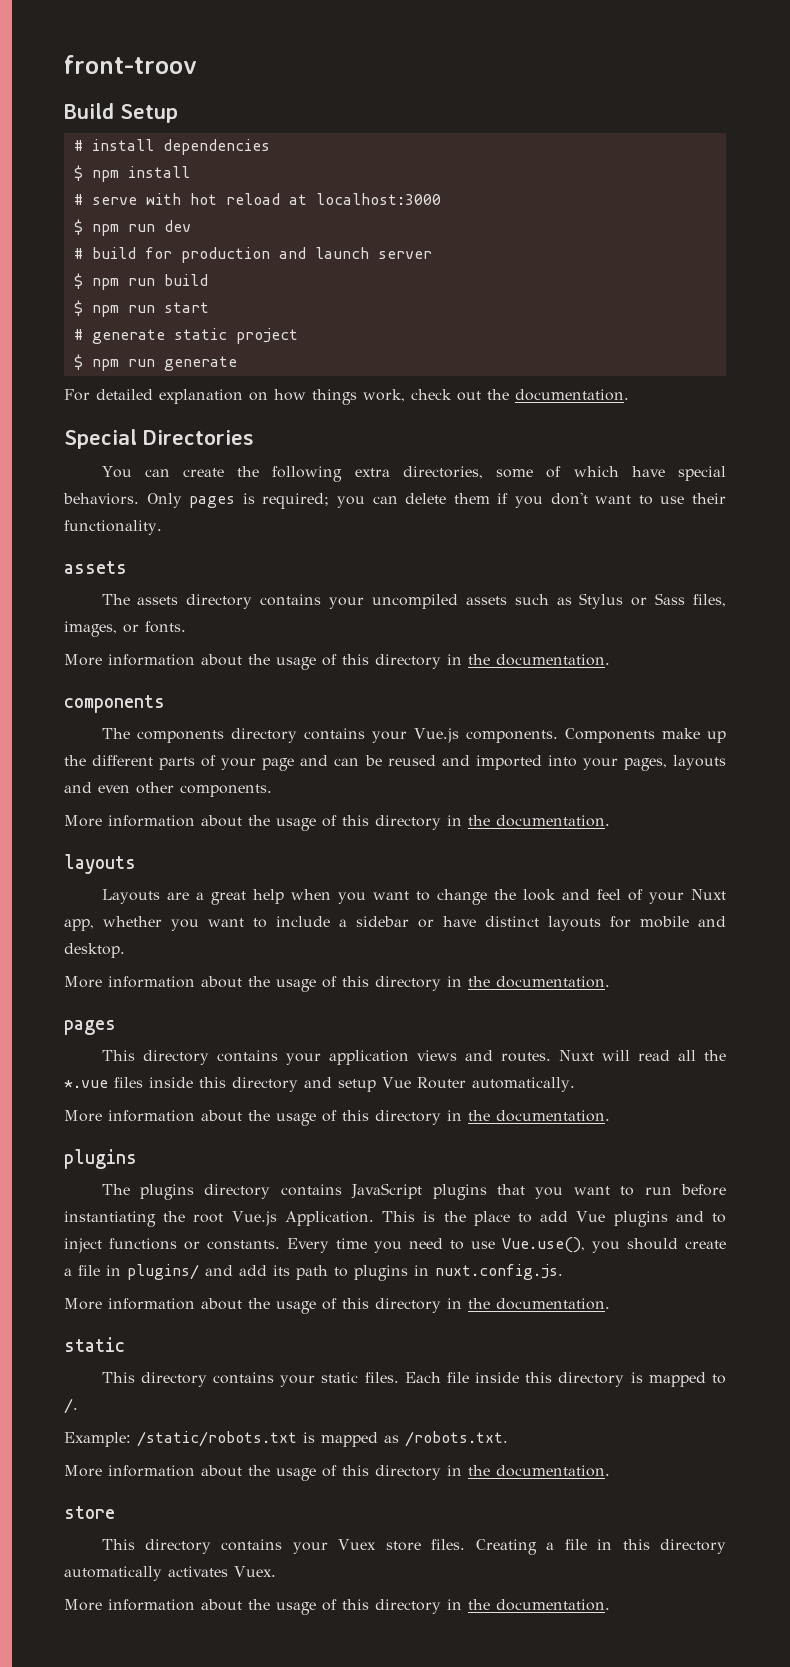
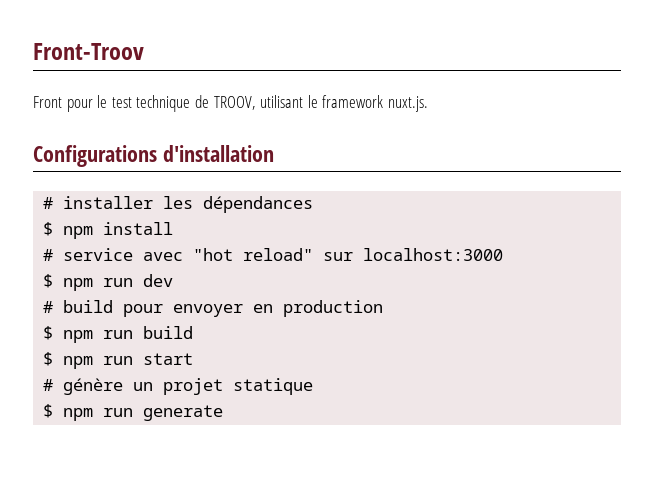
- front-troov
- Build Setup
- # install dependencies
+ Front-Troov
+ Front pour le test technique de TROOV, utilisant le framework nuxt.js.
+ Configurations d'installation
+ # installer les dépendances
- # serve with hot reload at localhost:3000
+ # service avec "hot reload" sur localhost:3000
- # build for production and launch server
+ # build pour envoyer en production
- # generate static project
+ # génère un projet statique
- For detailed explanation on how things work, check out the documentation.
- Special Directories
- You can create the following extra directories, some of which have special behaviors. Only pages is required; you can delete them if you don't want to use their functionality.
- assets
- The assets directory contains your uncompiled assets such as Stylus or Sass files, images, or fonts.
- More information about the usage of this directory in the documentation.
- components
- The components directory contains your Vue.js components. Components make up the different parts of your page and can be reused and imported into your pages, layouts and even other components.
- More information about the usage of this directory in the documentation.
- layouts
- Layouts are a great help when you want to change the look and feel of your Nuxt app, whether you want to include a sidebar or have distinct layouts for mobile and desktop.
- More information about the usage of this directory in the documentation.
- pages
- This directory contains your application views and routes. Nuxt will read all the *.vue files inside this directory and setup Vue Router automatically.
- More information about the usage of this directory in the documentation.
- plugins
- The plugins directory contains JavaScript plugins that you want to run before instantiating the root Vue.js Application. This is the place to add Vue plugins and to inject functions or constants. Every time you need to use Vue.use(), you should create a file in plugins/ and add its path to plugins in nuxt.config.js.
- More information about the usage of this directory in the documentation.
- static
- This directory contains your static files. Each file inside this directory is mapped to /.
- Example: /static/robots.txt is mapped as /robots.txt.
- More information about the usage of this directory in the documentation.
- store
- This directory contains your Vuex store files. Creating a file in this directory automatically activates Vuex.
- More information about the usage of this directory in the documentation.

